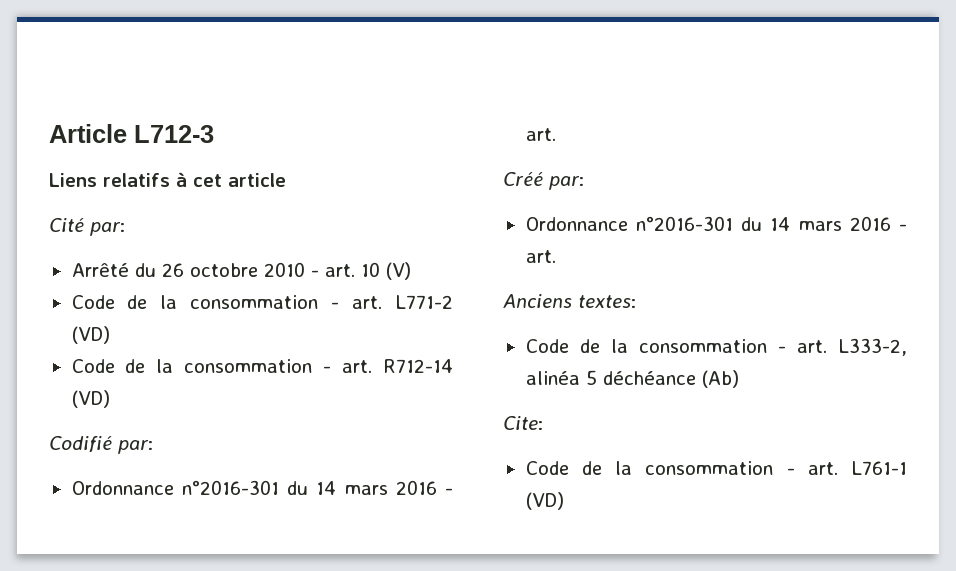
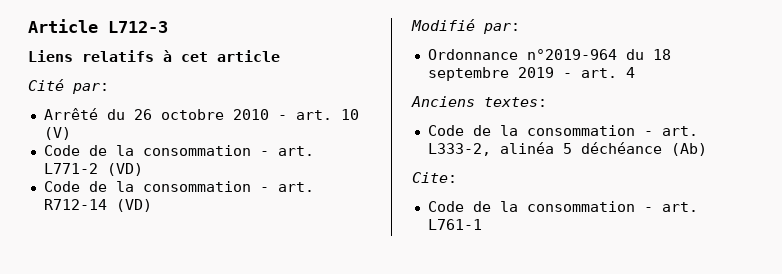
- Codifié par:
- Ordonnance n°2016-301 du 14 mars 2016 - art.
- Créé par:
- Ordonnance n°2016-301 du 14 mars 2016 - art.
+ Modifié par:
+ Ordonnance n°2019-964 du 18 septembre 2019 - art. 4
- Code de la consommation - art. L761-1 (VD)
+ Code de la consommation - art. L761-1

